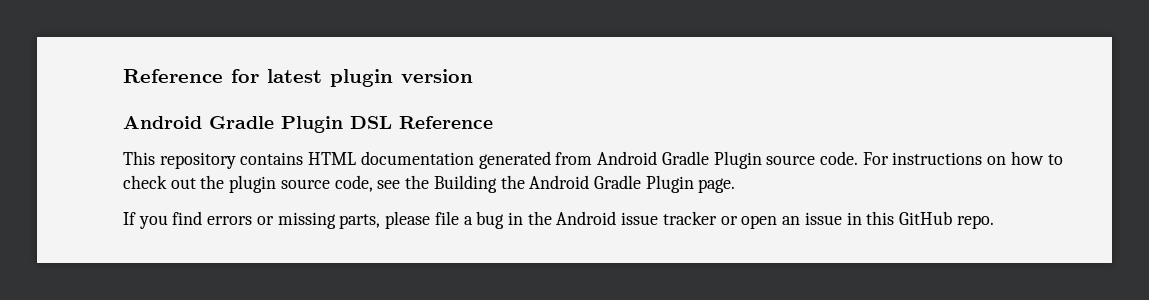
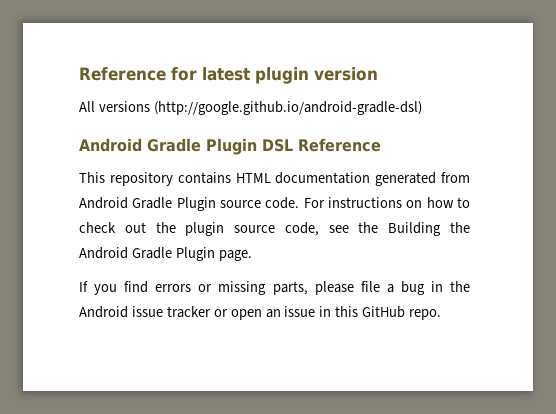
+ All versions (http://google.github.io/android-gradle-dsl)

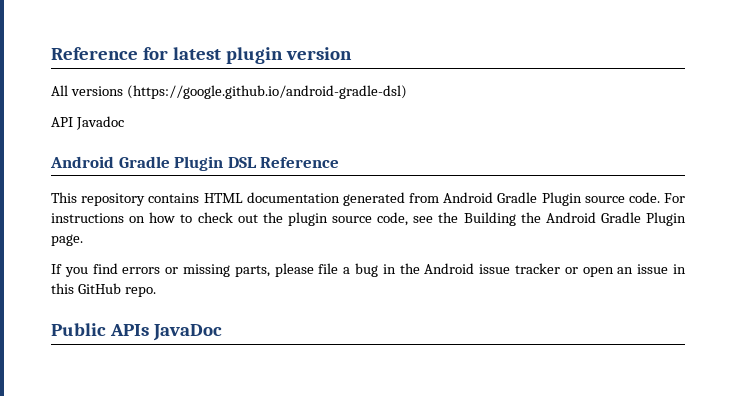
- All versions (http://google.github.io/android-gradle-dsl)
+ All versions (https://google.github.io/android-gradle-dsl)
+ API Javadoc
+ Public APIs JavaDoc

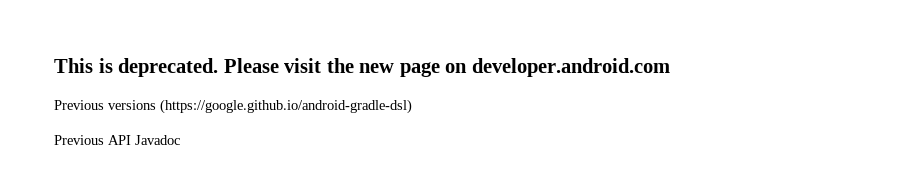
- Reference for latest plugin version
- All versions (https://google.github.io/android-gradle-dsl)
+ This is deprecated. Please visit the new page on developer.android.com
+ Previous versions (https://google.github.io/android-gradle-dsl)
- API Javadoc
+ Previous API Javadoc
- Android Gradle Plugin DSL Reference
- This repository contains HTML documentation generated from Android Gradle Plugin source code. For instructions on how to check out the plugin source code, see the Building the Android Gradle Plugin page.
- If you find errors or missing parts, please file a bug in the Android issue tracker or open an issue in this GitHub repo.
- Public APIs JavaDoc

